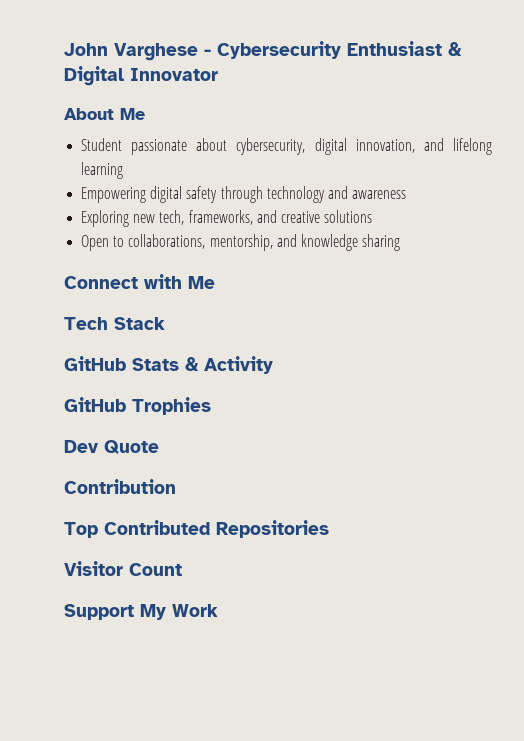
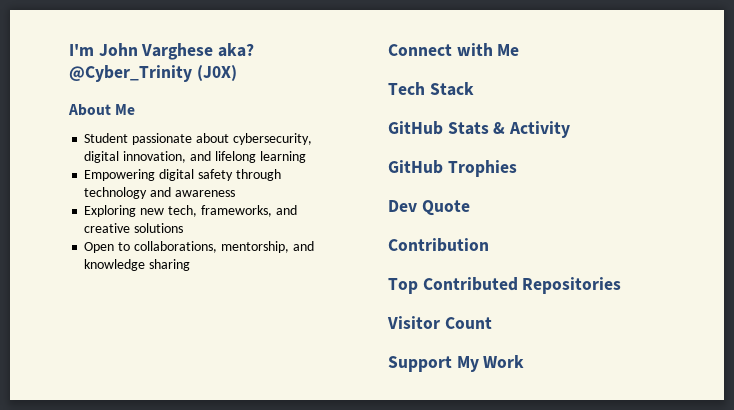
- John Varghese - Cybersecurity Enthusiast & Digital Innovator
+ I'm John Varghese aka? @Cyber_Trinity (J0X)

